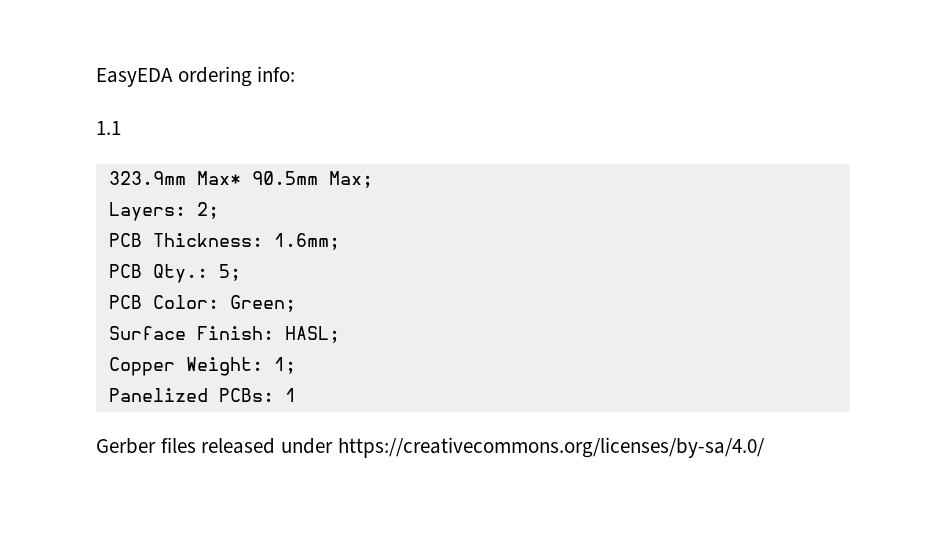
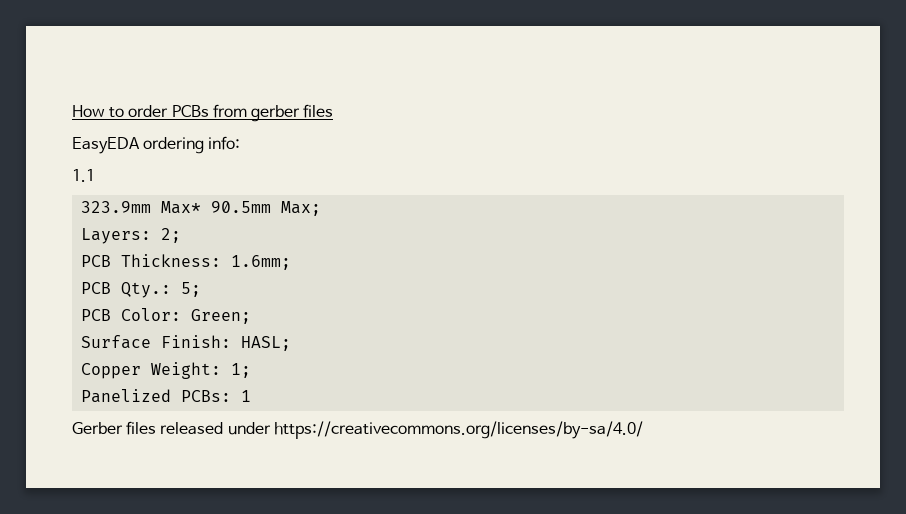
+ How to order PCBs from gerber files

